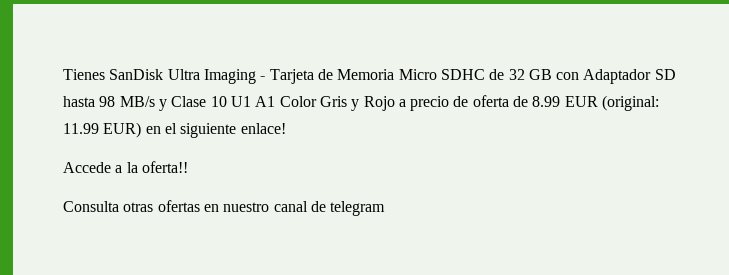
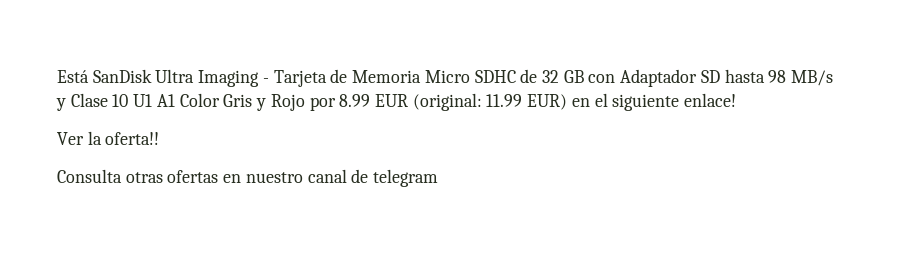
- Tienes SanDisk Ultra Imaging - Tarjeta de Memoria Micro SDHC de 32 GB con Adaptador SD hasta 98 MB/s y Clase 10 U1 A1 Color Gris y Rojo a precio de oferta de 8.99 EUR (original: 11.99 EUR) en el siguiente enlace!
+ Está SanDisk Ultra Imaging - Tarjeta de Memoria Micro SDHC de 32 GB con Adaptador SD hasta 98 MB/s y Clase 10 U1 A1 Color Gris y Rojo por 8.99 EUR (original: 11.99 EUR) en el siguiente enlace!
- Accede a la oferta!!
+ Ver la oferta!!

